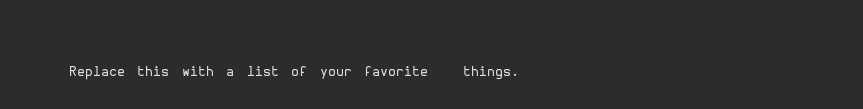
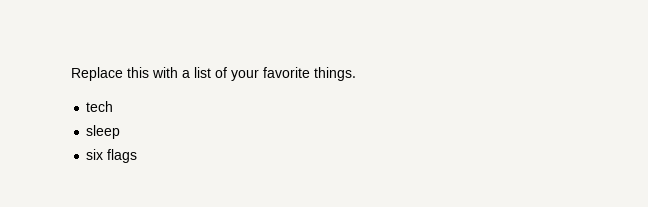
+ tech
+ sleep
+ six flags

